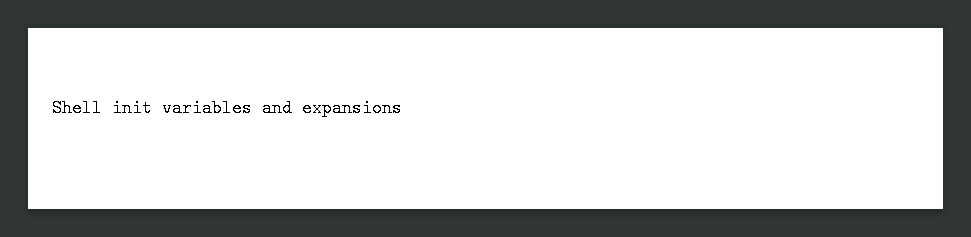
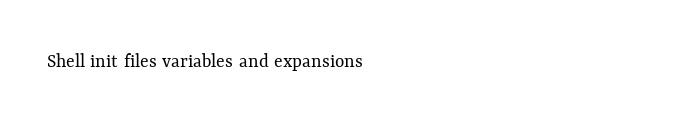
- Shell init variables and expansions
+ Shell init files variables and expansions

